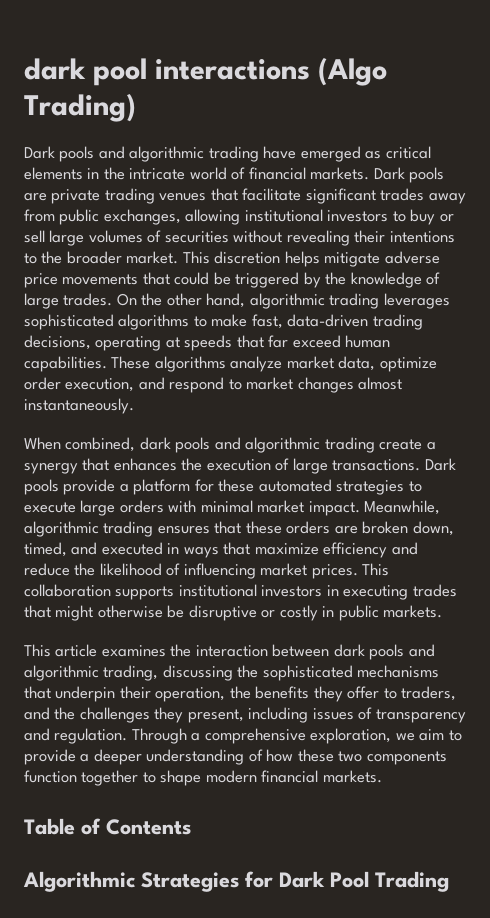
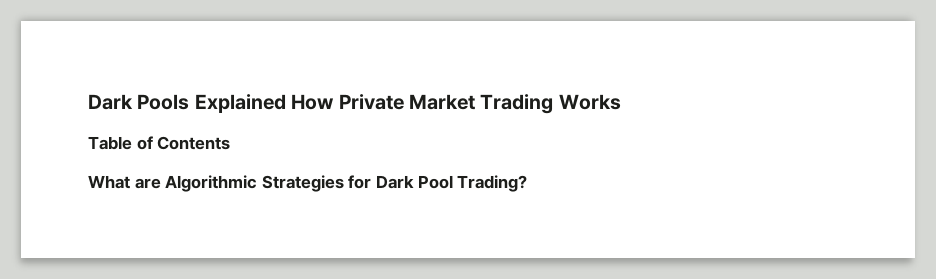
- dark pool interactions (Algo Trading)
- Dark pools and algorithmic trading have emerged as critical elements in the intricate world of financial markets. Dark pools are private trading venues that facilitate significant trades away from public exchanges, allowing institutional investors to buy or sell large volumes of securities without revealing their intentions to the broader market. This discretion helps mitigate adverse price movements that could be triggered by the knowledge of large trades. On the other hand, algorithmic trading leverages sophisticated algorithms to make fast, data-driven trading decisions, operating at speeds that far exceed human capabilities. These algorithms analyze market data, optimize order execution, and respond to market changes almost instantaneously.
- When combined, dark pools and algorithmic trading create a synergy that enhances the execution of large transactions. Dark pools provide a platform for these automated strategies to execute large orders with minimal market impact. Meanwhile, algorithmic trading ensures that these orders are broken down, timed, and executed in ways that maximize efficiency and reduce the likelihood of influencing market prices. This collaboration supports institutional investors in executing trades that might otherwise be disruptive or costly in public markets.
- This article examines the interaction between dark pools and algorithmic trading, discussing the sophisticated mechanisms that underpin their operation, the benefits they offer to traders, and the challenges they present, including issues of transparency and regulation. Through a comprehensive exploration, we aim to provide a deeper understanding of how these two components function together to shape modern financial markets.
+ Dark Pools Explained How Private Market Trading Works
- Algorithmic Strategies for Dark Pool Trading
+ What are Algorithmic Strategies for Dark Pool Trading?

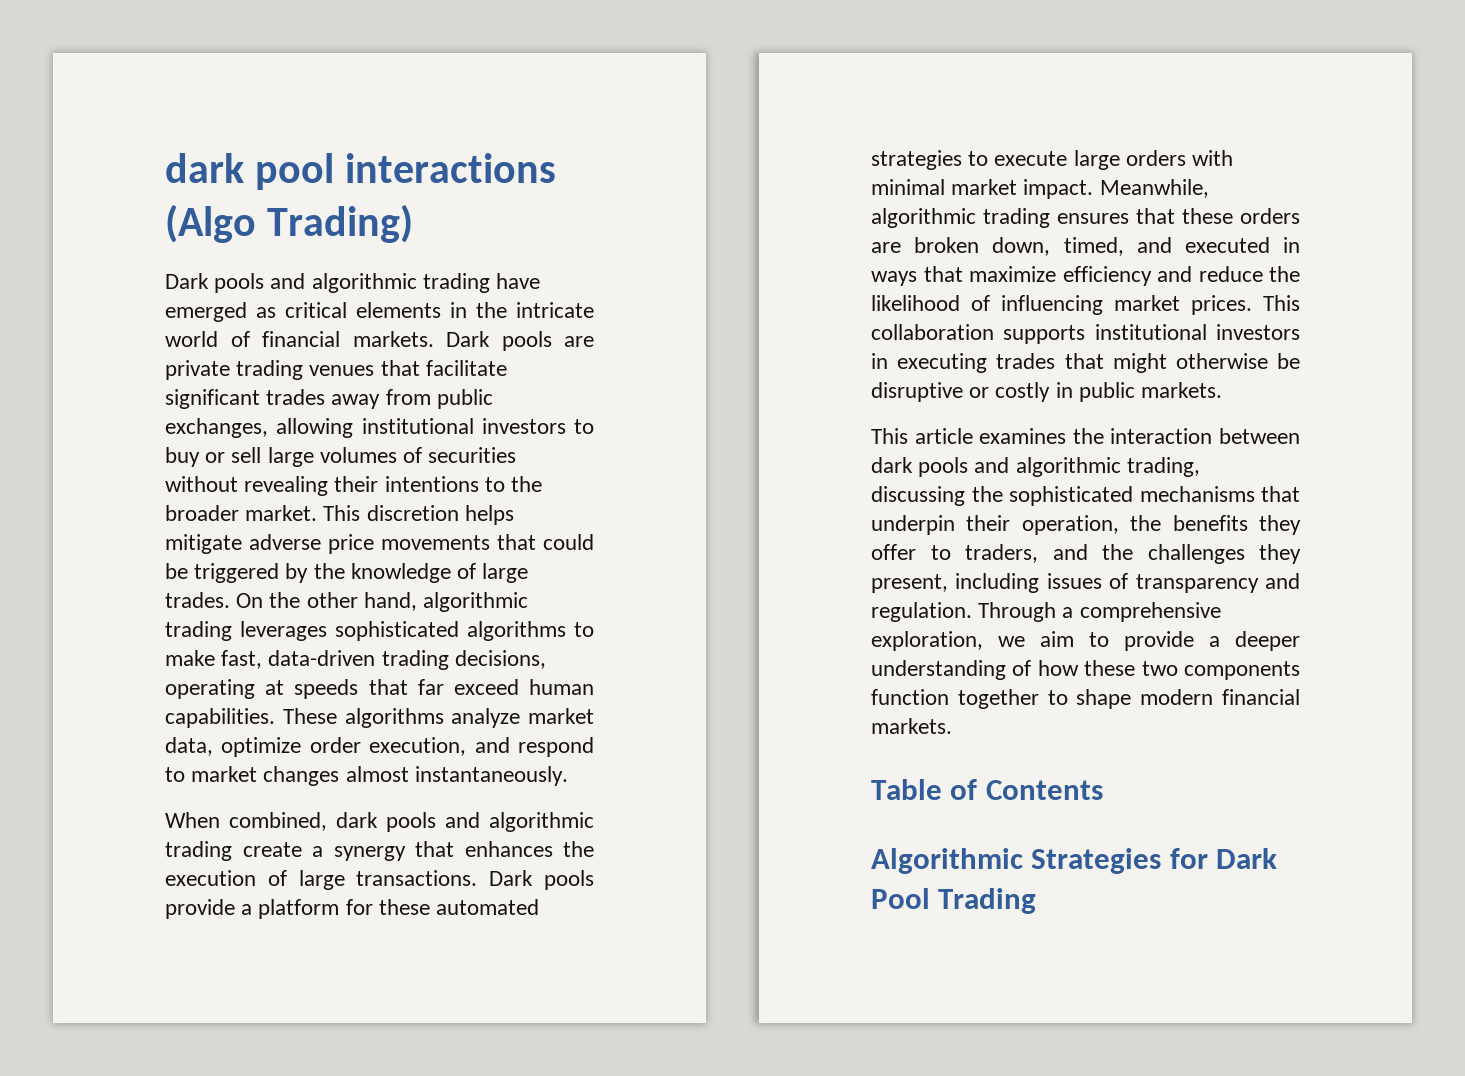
- Dark Pools Explained How Private Market Trading Works
+ dark pool interactions (Algo Trading)
+ Dark pools and algorithmic trading have emerged as critical elements in the intricate world of financial markets. Dark pools are private trading venues that facilitate significant trades away from public exchanges, allowing institutional investors to buy or sell large volumes of securities without revealing their intentions to the broader market. This discretion helps mitigate adverse price movements that could be triggered by the knowledge of large trades. On the other hand, algorithmic trading leverages sophisticated algorithms to make fast, data-driven trading decisions, operating at speeds that far exceed human capabilities. These algorithms analyze market data, optimize order execution, and respond to market changes almost instantaneously.
+ When combined, dark pools and algorithmic trading create a synergy that enhances the execution of large transactions. Dark pools provide a platform for these automated strategies to execute large orders with minimal market impact. Meanwhile, algorithmic trading ensures that these orders are broken down, timed, and executed in ways that maximize efficiency and reduce the likelihood of influencing market prices. This collaboration supports institutional investors in executing trades that might otherwise be disruptive or costly in public markets.
+ This article examines the interaction between dark pools and algorithmic trading, discussing the sophisticated mechanisms that underpin their operation, the benefits they offer to traders, and the challenges they present, including issues of transparency and regulation. Through a comprehensive exploration, we aim to provide a deeper understanding of how these two components function together to shape modern financial markets.
- What are Algorithmic Strategies for Dark Pool Trading?
+ Algorithmic Strategies for Dark Pool Trading

